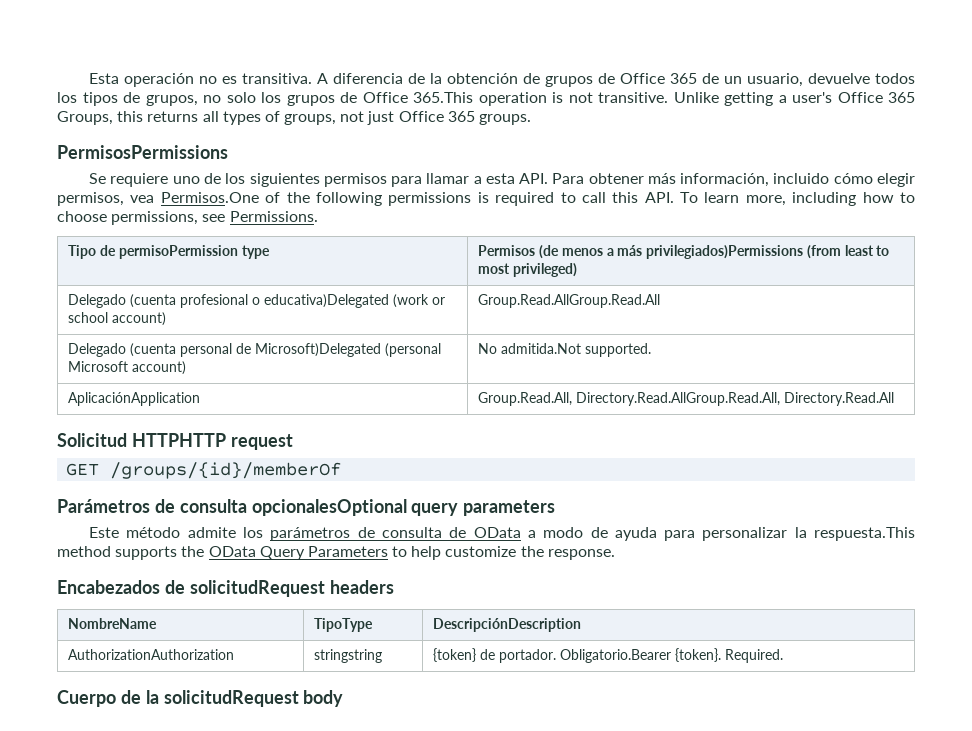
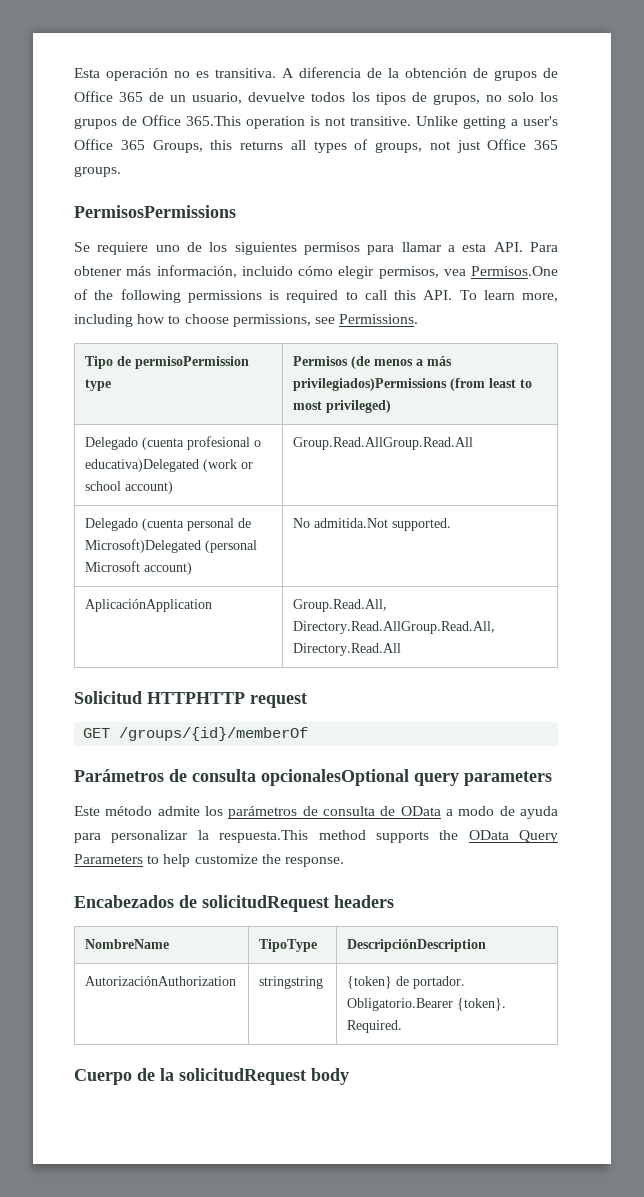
- AuthorizationAuthorization | stringstring | {token} de portador. Obligatorio.Bearer {token}. Required.
+ AutorizaciónAuthorization | stringstring | {token} de portador. Obligatorio.Bearer {token}. Required.

